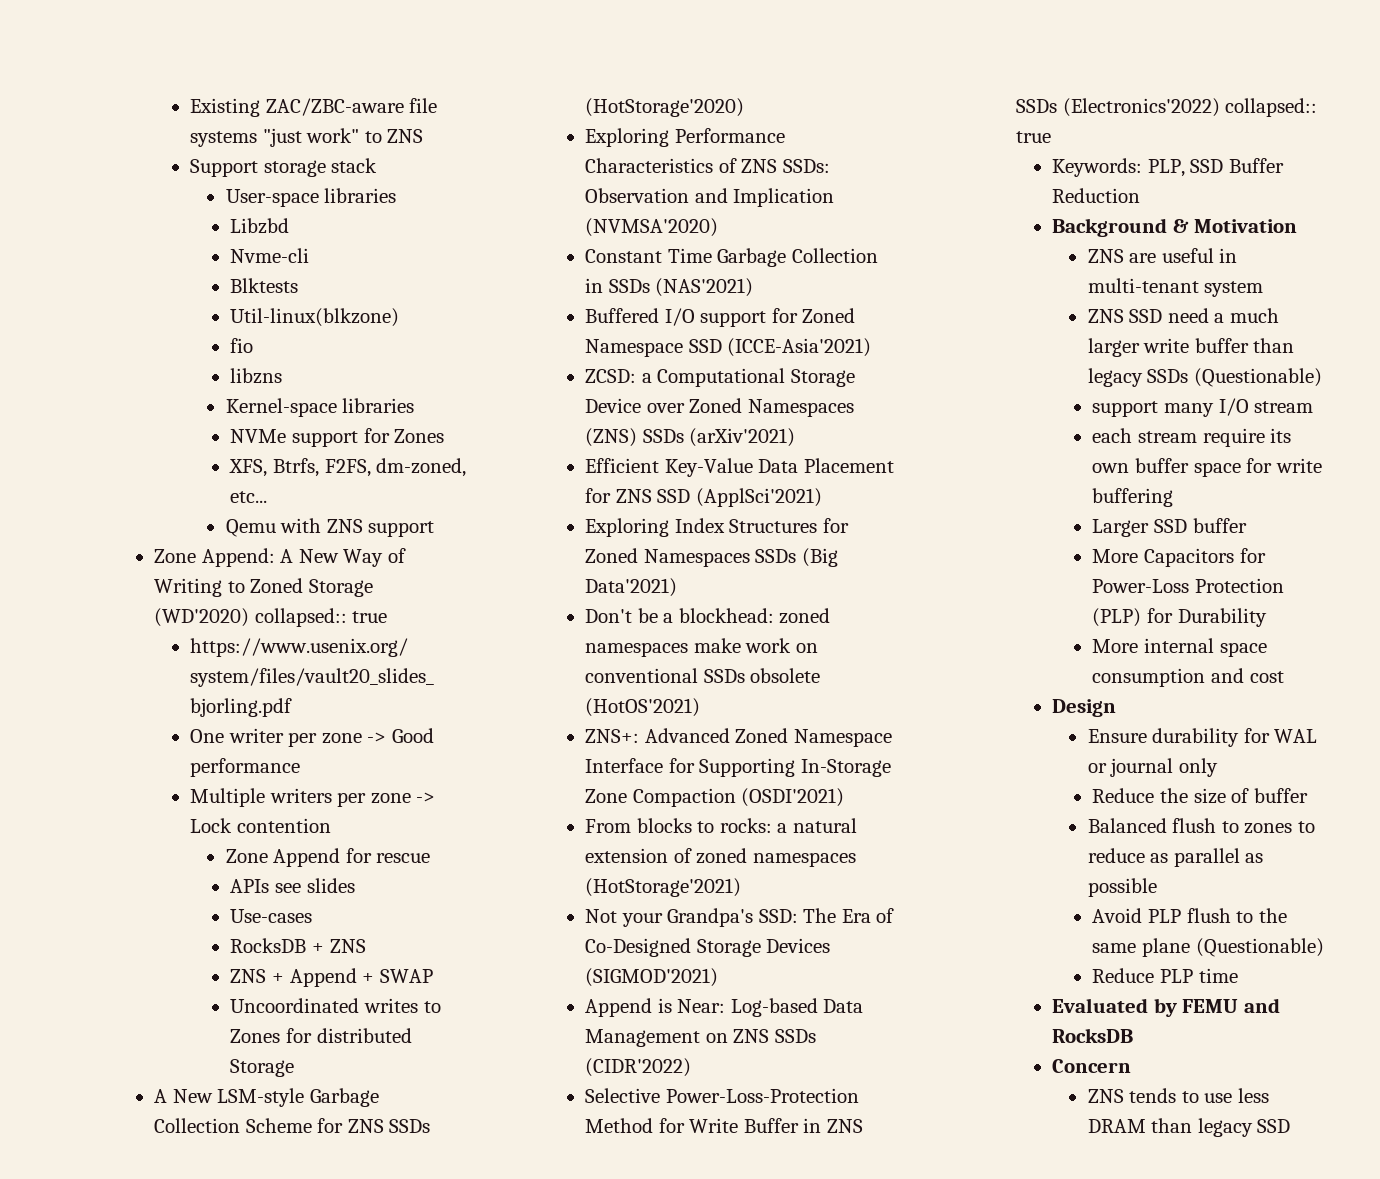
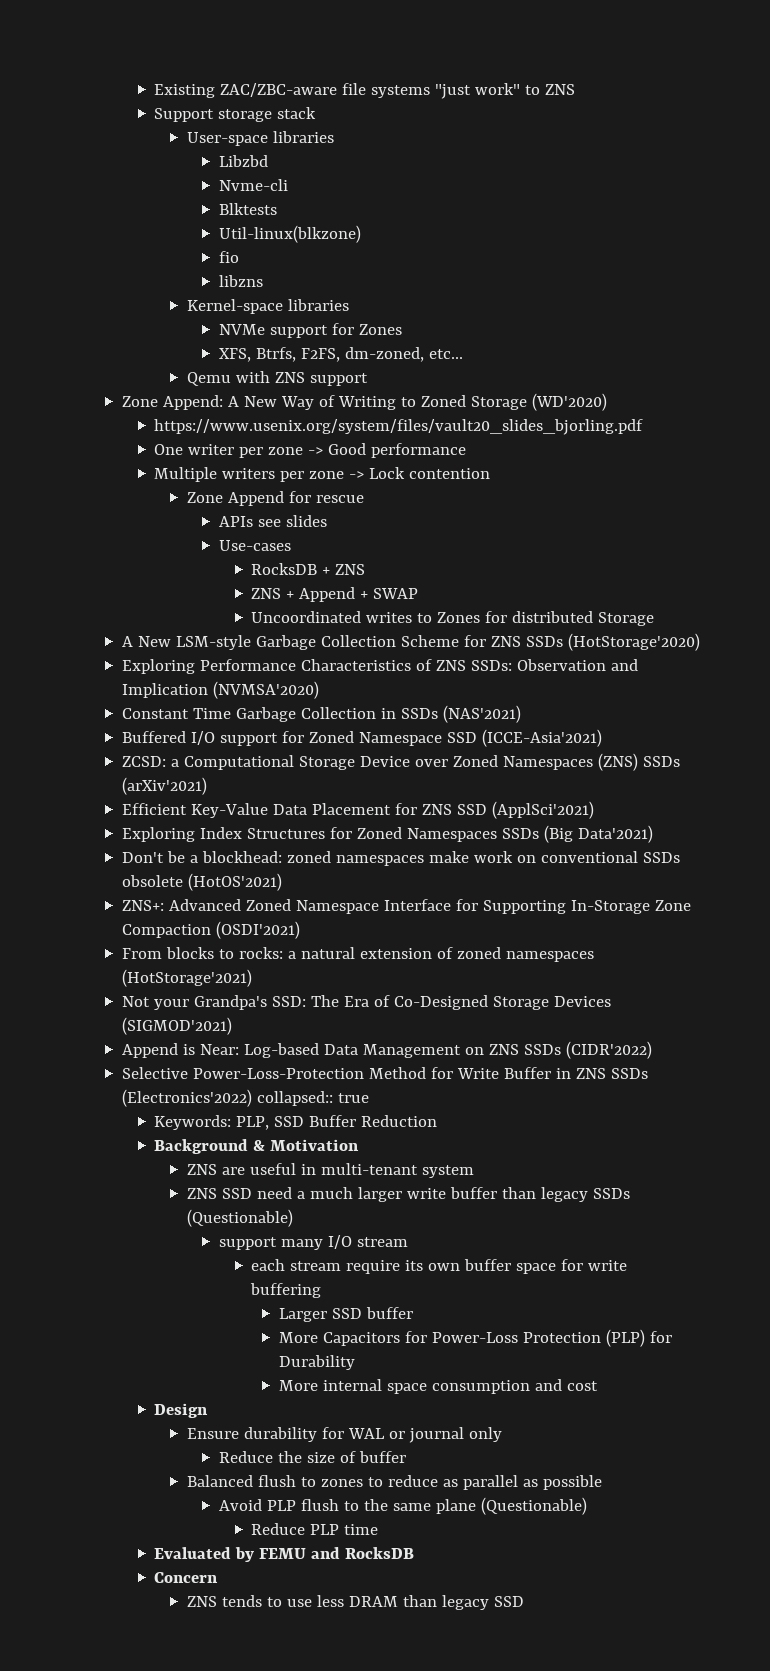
- Zone Append: A New Way of Writing to Zoned Storage (WD'2020) collapsed:: true
+ Zone Append: A New Way of Writing to Zoned Storage (WD'2020)

